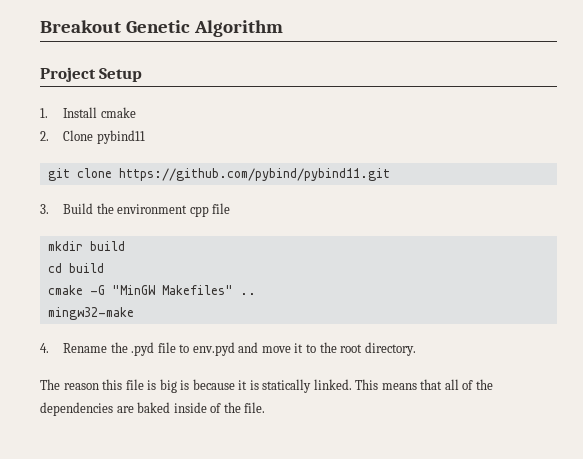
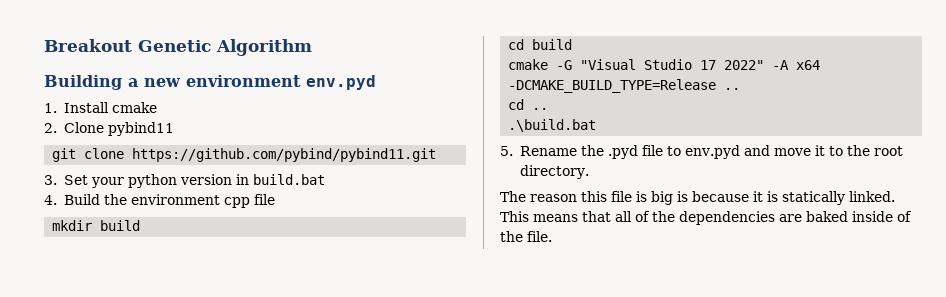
- Project Setup
+ Building a new environment env.pyd
- 3. Build the environment cpp file
+ 3. Set your python version in build.bat
+ 4. Build the environment cpp file
- cmake -G "MinGW Makefiles" ..
- mingw32-make
- 4. Rename the .pyd file to env.pyd and move it to the root directory.
+ cmake -G "Visual Studio 17 2022" -A x64 -DCMAKE_BUILD_TYPE=Release ..
+ cd ..
+ .\build.bat
+ 5. Rename the .pyd file to env.pyd and move it to the root directory.

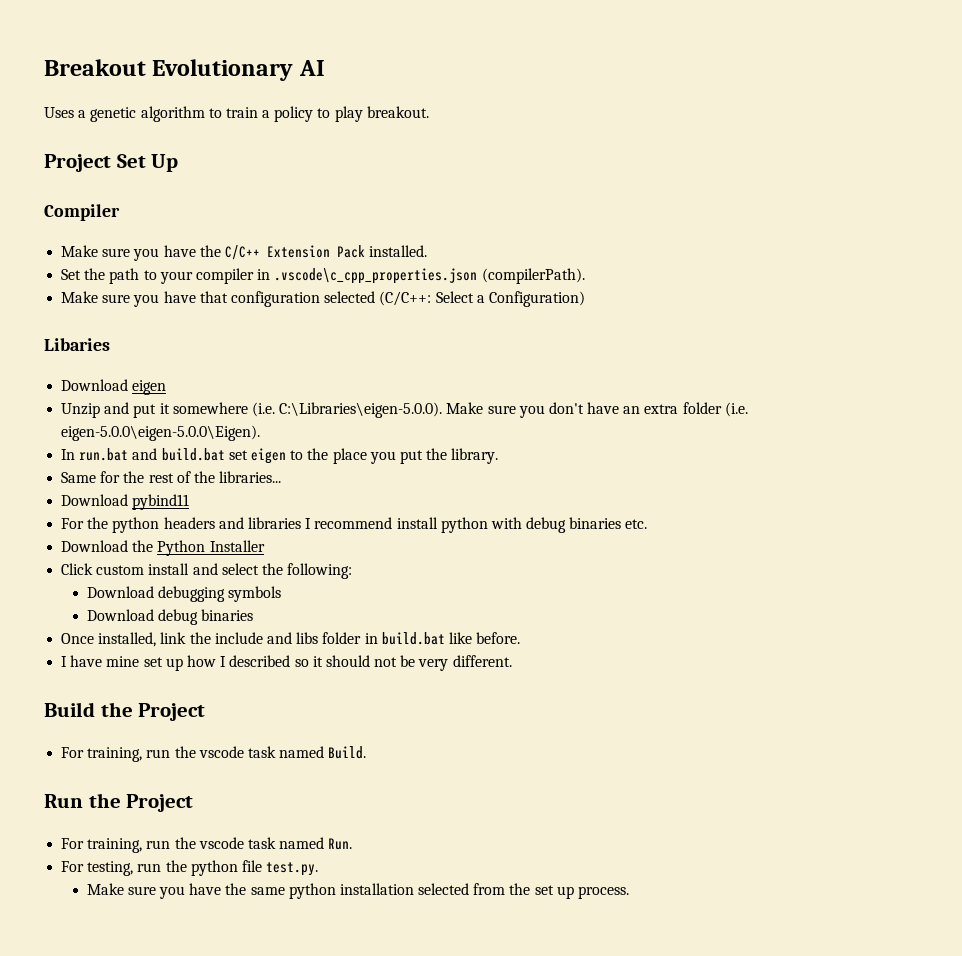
- Breakout Genetic Algorithm
- Building a new environment env.pyd
- 1. Install cmake
- 2. Clone pybind11
- git clone https://github.com/pybind/pybind11.git
- 3. Set your python version in build.bat
- 4. Build the environment cpp file
- mkdir build
- cd build
- cmake -G "Visual Studio 17 2022" -A x64 -DCMAKE_BUILD_TYPE=Release ..
- cd ..
- .\build.bat
- 5. Rename the .pyd file to env.pyd and move it to the root directory.
- The reason this file is big is because it is statically linked. This means that all of the dependencies are baked inside of the file.
+ Breakout Evolutionary AI
+ Uses a genetic algorithm to train a policy to play breakout.
+ Project Set Up
+ Compiler
+ Make sure you have the C/C++ Extension Pack installed.
+ Set the path to your compiler in .vscode\c_cpp_properties.json (compilerPath).
+ Make sure you have that configuration selected (C/C++: Select a Configuration)
+ Libaries
+ Download eigen
+ Unzip and put it somewhere (i.e. C:\Libraries\eigen-5.0.0). Make sure you don't have an extra folder (i.e. eigen-5.0.0\eigen-5.0.0\Eigen).
+ In run.bat and build.bat set eigen to the place you put the library.
+ Same for the rest of the libraries...
+ Download pybind11
+ For the python headers and libraries I recommend install python with debug binaries etc.
+ Download the Python Installer
+ Click custom install and select the following:
+ Download debugging symbols
+ Download debug binaries
+ Once installed, link the include and libs folder in build.bat like before.
+ I have mine set up how I described so it should not be very different.
+ Build the Project
+ For training, run the vscode task named Build.
+ Run the Project
+ For training, run the vscode task named Run.
+ For testing, run the python file test.py.
+ Make sure you have the same python installation selected from the set up process.

